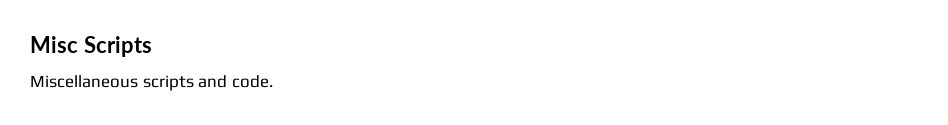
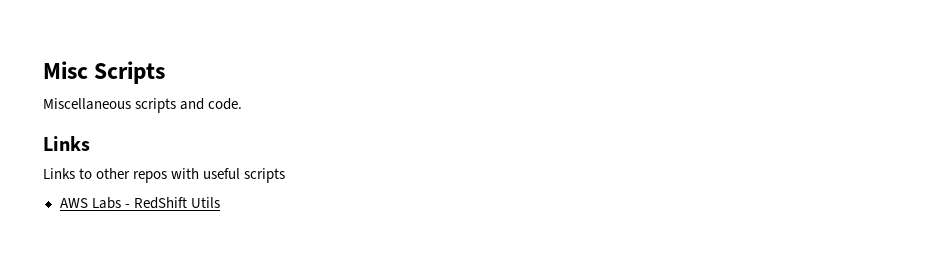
  Miscellaneous scripts and code.
+ Links
+ Links to other repos with useful scripts
+ AWS Labs - RedShift Utils

